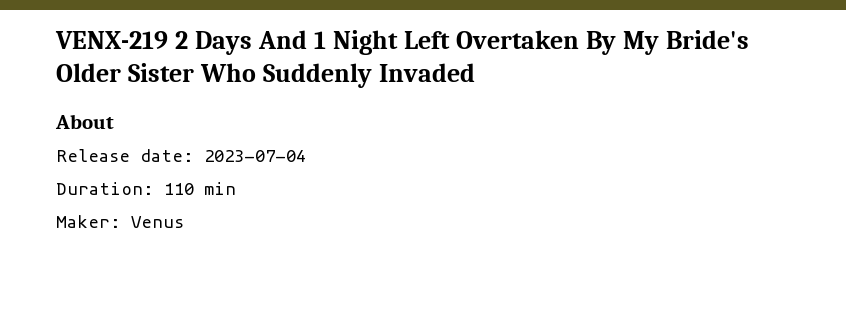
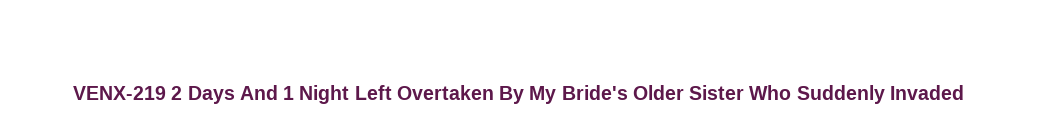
- About
- Release date: 2023-07-04
- Duration: 110 min
- Maker: Venus

